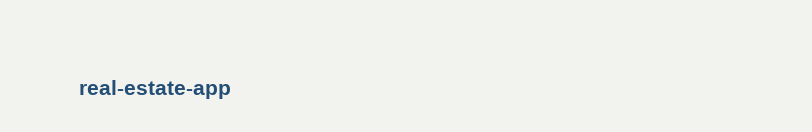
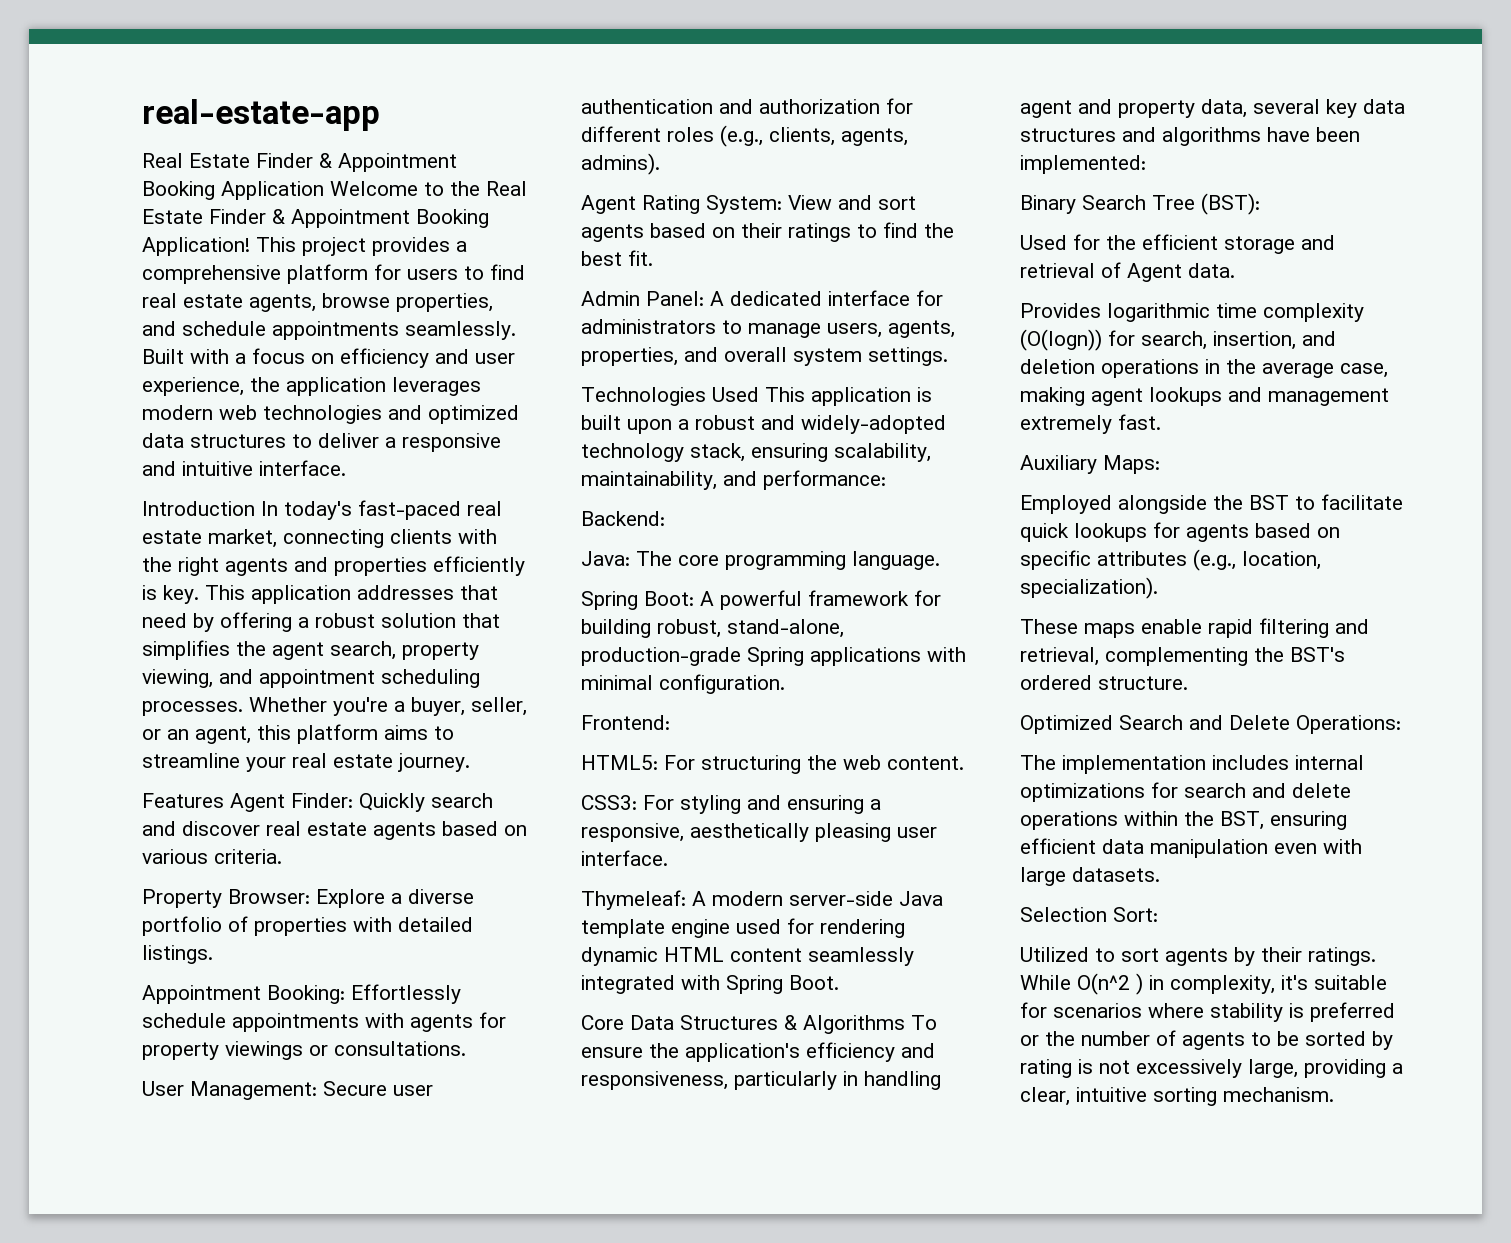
+ Real Estate Finder & Appointment Booking Application Welcome to the Real Estate Finder & Appointment Booking Application! This project provides a comprehensive platform for users to find real estate agents, browse properties, and schedule appointments seamlessly. Built with a focus on efficiency and user experience, the application leverages modern web technologies and optimized data structures to deliver a responsive and intuitive interface.
+ Introduction In today's fast-paced real estate market, connecting clients with the right agents and properties efficiently is key. This application addresses that need by offering a robust solution that simplifies the agent search, property viewing, and appointment scheduling processes. Whether you're a buyer, seller, or an agent, this platform aims to streamline your real estate journey.
+ Features Agent Finder: Quickly search and discover real estate agents based on various criteria.
+ Property Browser: Explore a diverse portfolio of properties with detailed listings.
+ Appointment Booking: Effortlessly schedule appointments with agents for property viewings or consultations.
+ User Management: Secure user authentication and authorization for different roles (e.g., clients, agents, admins).
+ Agent Rating System: View and sort agents based on their ratings to find the best fit.
+ Admin Panel: A dedicated interface for administrators to manage users, agents, properties, and overall system settings.
+ Technologies Used This application is built upon a robust and widely-adopted technology stack, ensuring scalability, maintainability, and performance:
+ Backend:
+ Java: The core programming language.
+ Spring Boot: A powerful framework for building robust, stand-alone, production-grade Spring applications with minimal configuration.
+ Frontend:
+ HTML5: For structuring the web content.
+ CSS3: For styling and ensuring a responsive, aesthetically pleasing user interface.
+ Thymeleaf: A modern server-side Java template engine used for rendering dynamic HTML content seamlessly integrated with Spring Boot.
+ Core Data Structures & Algorithms To ensure the application's efficiency and responsiveness, particularly in handling agent and property data, several key data structures and algorithms have been implemented:
+ Binary Search Tree (BST):
+ Used for the efficient storage and retrieval of Agent data.
+ Provides logarithmic time complexity (O(logn)) for search, insertion, and deletion operations in the average case, making agent lookups and management extremely fast.
+ Auxiliary Maps:
+ Employed alongside the BST to facilitate quick lookups for agents based on specific attributes (e.g., location, specialization).
+ These maps enable rapid filtering and retrieval, complementing the BST's ordered structure.
+ Optimized Search and Delete Operations:
+ The implementation includes internal optimizations for search and delete operations within the BST, ensuring efficient data manipulation even with large datasets.
+ Selection Sort:
+ Utilized to sort agents by their ratings. While O(n^2 ) in complexity, it's suitable for scenarios where stability is preferred or the number of agents to be sorted by rating is not excessively large, providing a clear, intuitive sorting mechanism.

